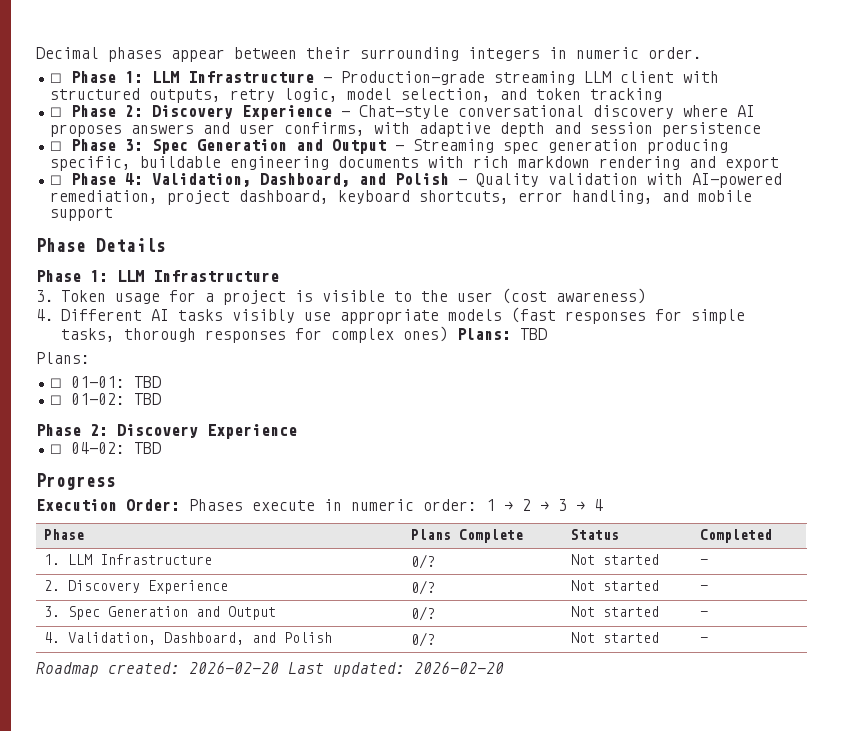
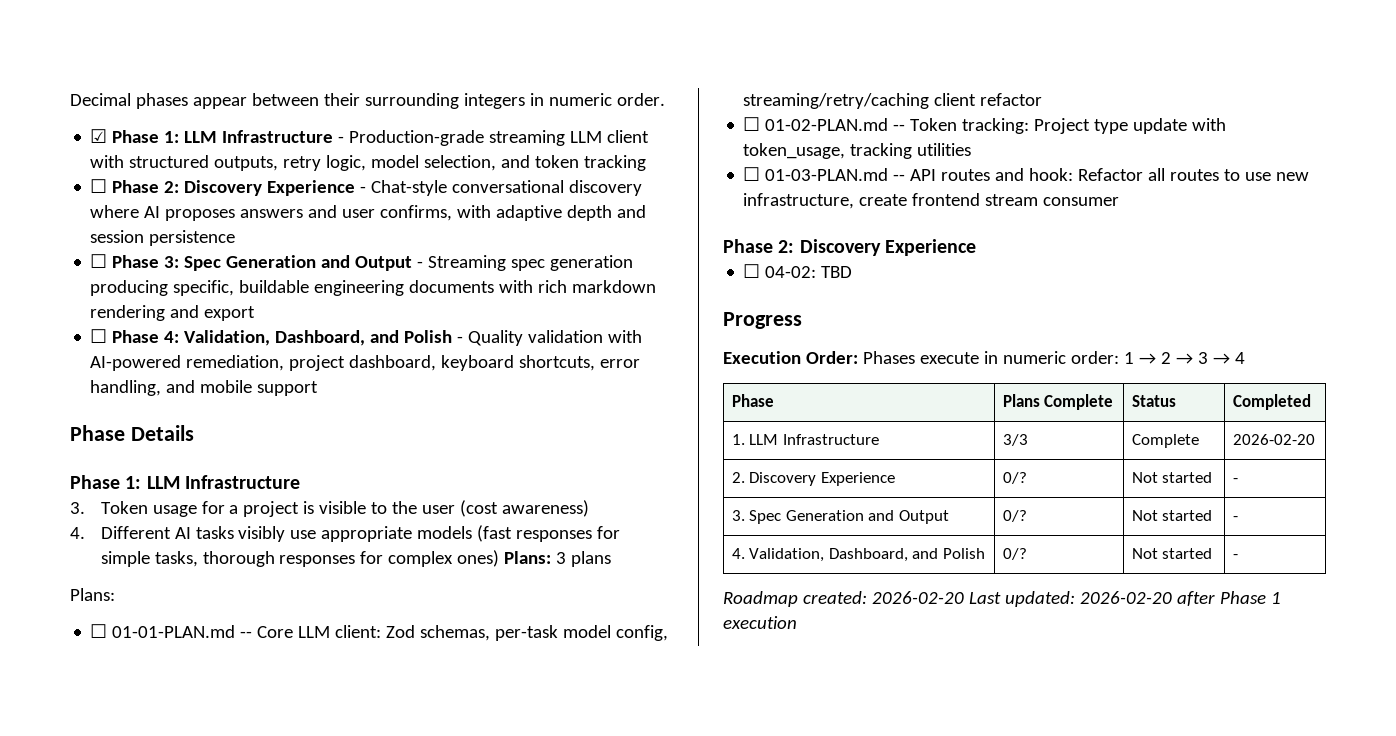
- ☐ Phase 1: LLM Infrastructure - Production-grade streaming LLM client with structured outputs, retry logic, model selection, and token tracking
+ ☑ Phase 1: LLM Infrastructure - Production-grade streaming LLM client with structured outputs, retry logic, model selection, and token tracking
- 4. Different AI tasks visibly use appropriate models (fast responses for simple tasks, thorough responses for complex ones) Plans: TBD
+ 4. Different AI tasks visibly use appropriate models (fast responses for simple tasks, thorough responses for complex ones) Plans: 3 plans
- ☐ 01-01: TBD
- ☐ 01-02: TBD
+ ☐ 01-01-PLAN.md -- Core LLM client: Zod schemas, per-task model config, streaming/retry/caching client refactor
+ ☐ 01-02-PLAN.md -- Token tracking: Project type update with token_usage, tracking utilities
+ ☐ 01-03-PLAN.md -- API routes and hook: Refactor all routes to use new infrastructure, create frontend stream consumer
- 1. LLM Infrastructure | 0/? | Not started | -
+ 1. LLM Infrastructure | 3/3 | Complete | 2026-02-20
- Roadmap created: 2026-02-20 Last updated: 2026-02-20
+ Roadmap created: 2026-02-20 Last updated: 2026-02-20 after Phase 1 execution

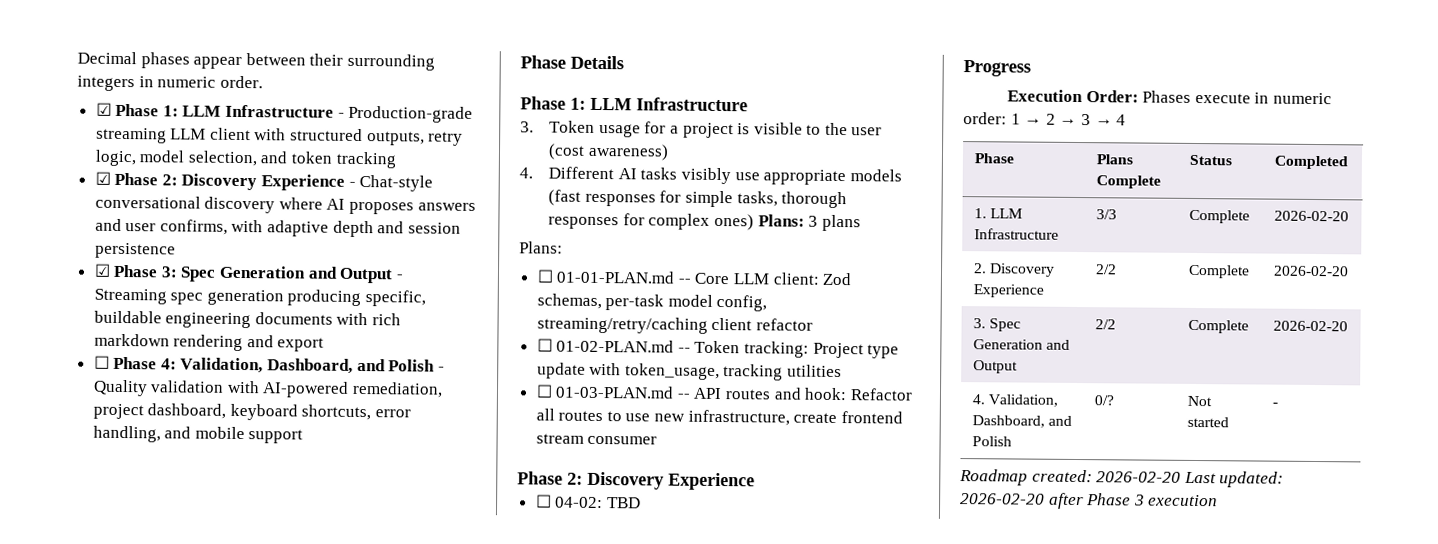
- ☐ Phase 2: Discovery Experience - Chat-style conversational discovery where AI proposes answers and user confirms, with adaptive depth and session persistence
+ ☑ Phase 2: Discovery Experience - Chat-style conversational discovery where AI proposes answers and user confirms, with adaptive depth and session persistence
- ☐ Phase 3: Spec Generation and Output - Streaming spec generation producing specific, buildable engineering documents with rich markdown rendering and export
+ ☑ Phase 3: Spec Generation and Output - Streaming spec generation producing specific, buildable engineering documents with rich markdown rendering and export
- 2. Discovery Experience | 0/? | Not started | -
+ 2. Discovery Experience | 2/2 | Complete | 2026-02-20
- 3. Spec Generation and Output | 0/? | Not started | -
+ 3. Spec Generation and Output | 2/2 | Complete | 2026-02-20
- Roadmap created: 2026-02-20 Last updated: 2026-02-20 after Phase 1 execution
+ Roadmap created: 2026-02-20 Last updated: 2026-02-20 after Phase 3 execution

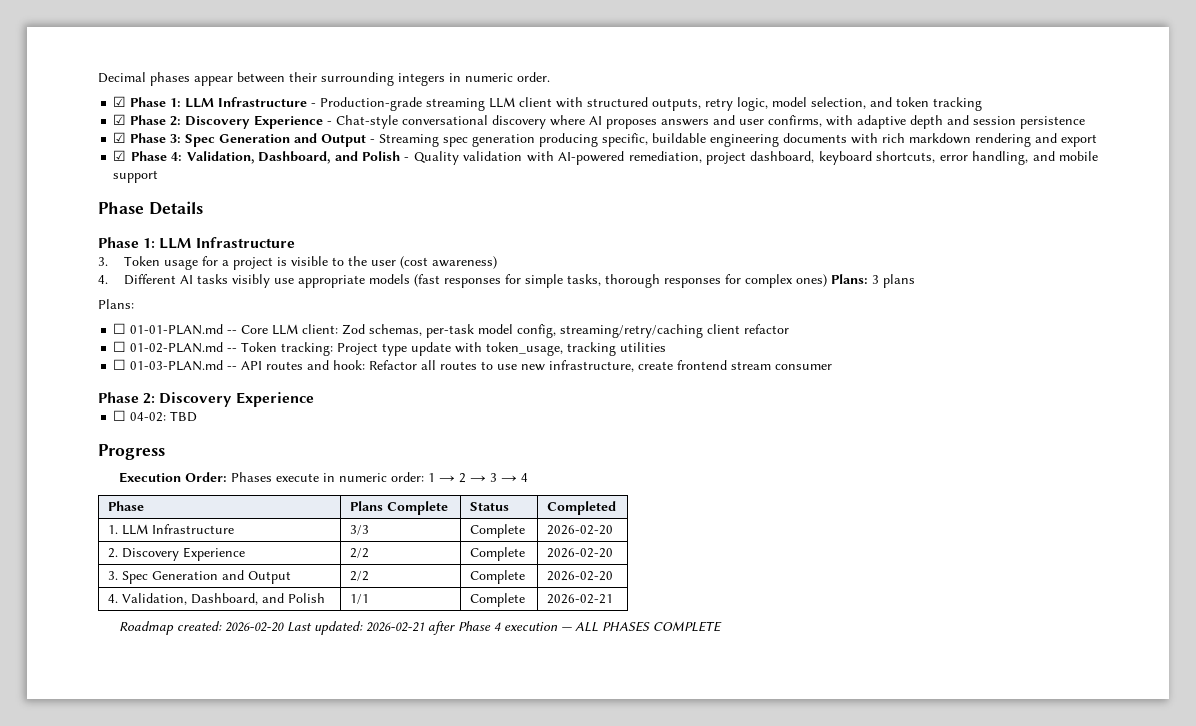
- ☐ Phase 4: Validation, Dashboard, and Polish - Quality validation with AI-powered remediation, project dashboard, keyboard shortcuts, error handling, and mobile support
+ ☑ Phase 4: Validation, Dashboard, and Polish - Quality validation with AI-powered remediation, project dashboard, keyboard shortcuts, error handling, and mobile support
- 4. Validation, Dashboard, and Polish | 0/? | Not started | -
+ 4. Validation, Dashboard, and Polish | 1/1 | Complete | 2026-02-21
- Roadmap created: 2026-02-20 Last updated: 2026-02-20 after Phase 3 execution
+ Roadmap created: 2026-02-20 Last updated: 2026-02-21 after Phase 4 execution — ALL PHASES COMPLETE

